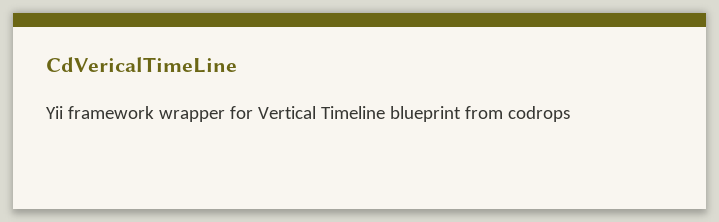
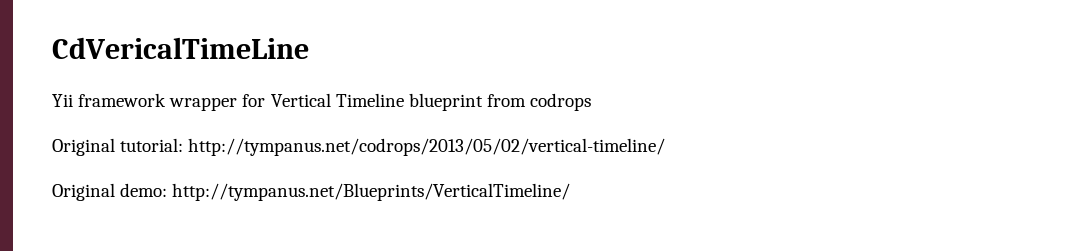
+ Original tutorial: http://tympanus.net/codrops/2013/05/02/vertical-timeline/
+ Original demo: http://tympanus.net/Blueprints/VerticalTimeline/

